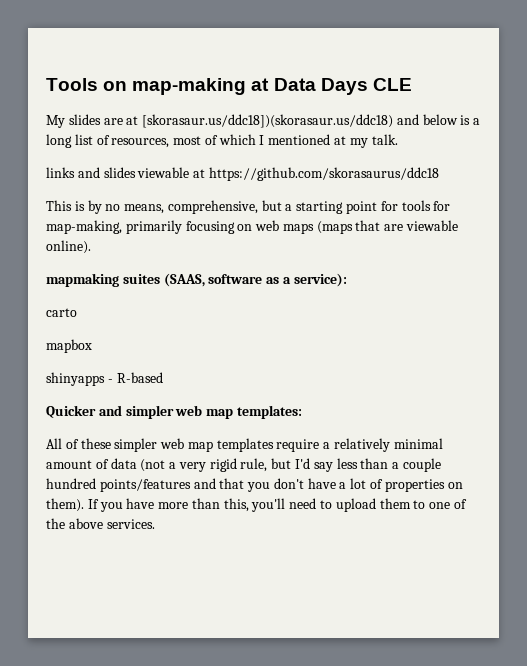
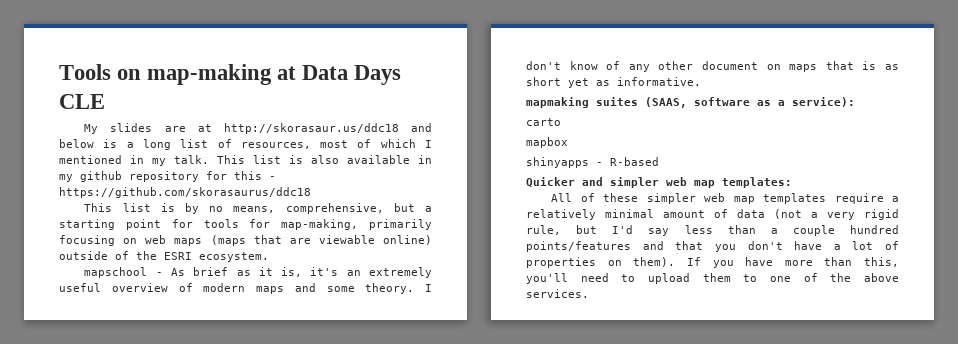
- My slides are at [skorasaur.us/ddc18])(skorasaur.us/ddc18) and below is a long list of resources, most of which I mentioned at my talk.
- links and slides viewable at https://github.com/skorasaurus/ddc18
+ My slides are at http://skorasaur.us/ddc18 and below is a long list of resources, most of which I mentioned in my talk. This list is also available in my github repository for this - https://github.com/skorasaurus/ddc18
- This is by no means, comprehensive, but a starting point for tools for map-making, primarily focusing on web maps (maps that are viewable online).
+ This list is by no means, comprehensive, but a starting point for tools for map-making, primarily focusing on web maps (maps that are viewable online) outside of the ESRI ecosystem.
+ mapschool - As brief as it is, it's an extremely useful overview of modern maps and some theory. I don't know of any other document on maps that is as short yet as informative.

